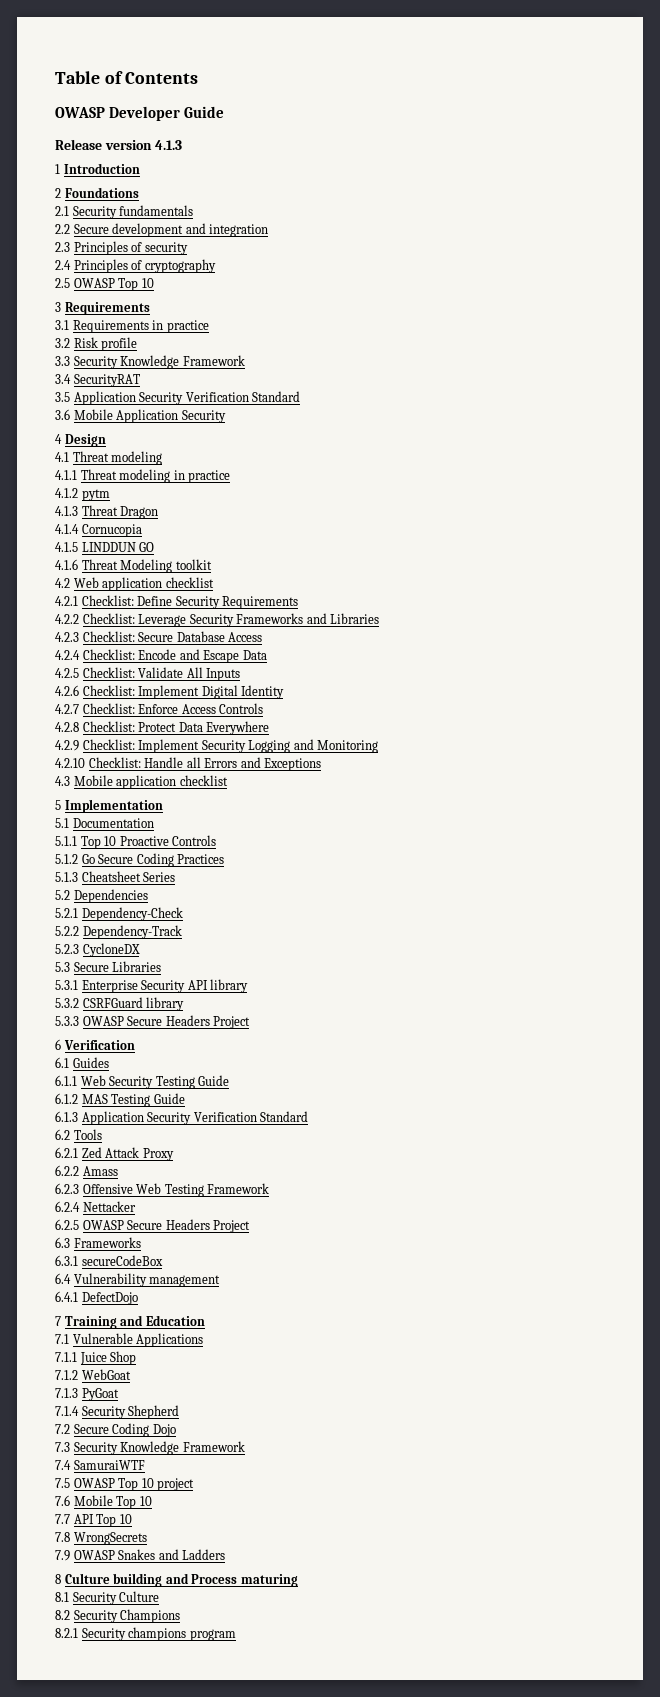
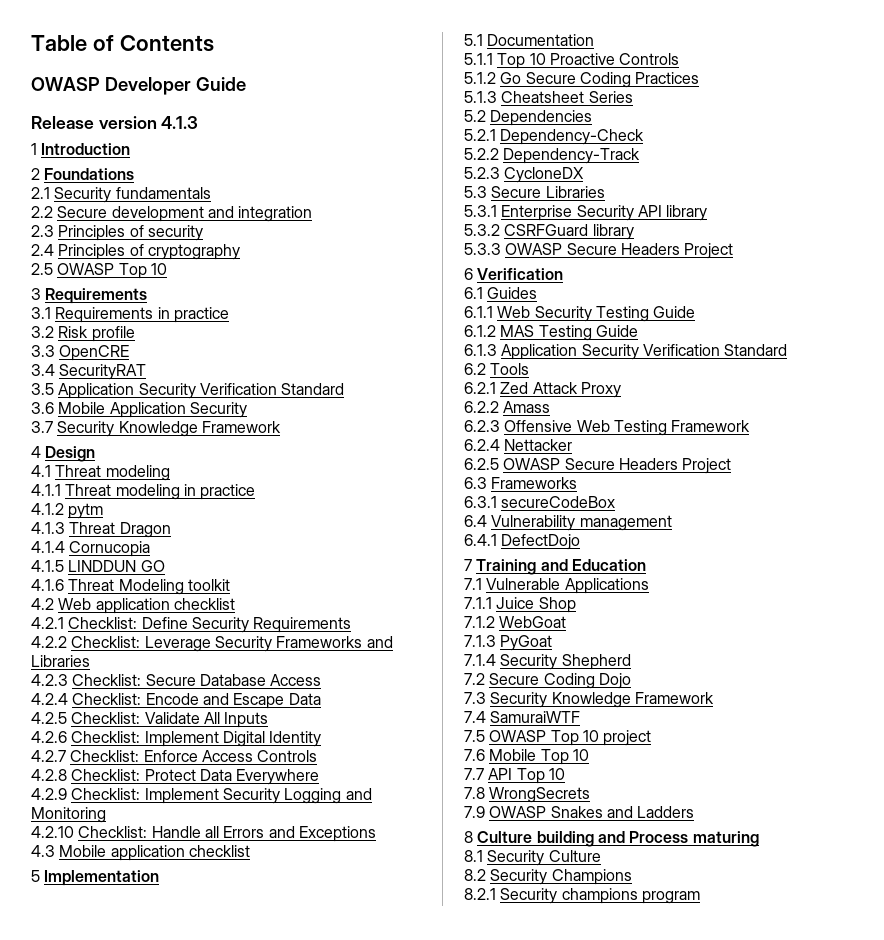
- 3.3 Security Knowledge Framework
+ 3.3 OpenCRE
+ 3.7 Security Knowledge Framework

